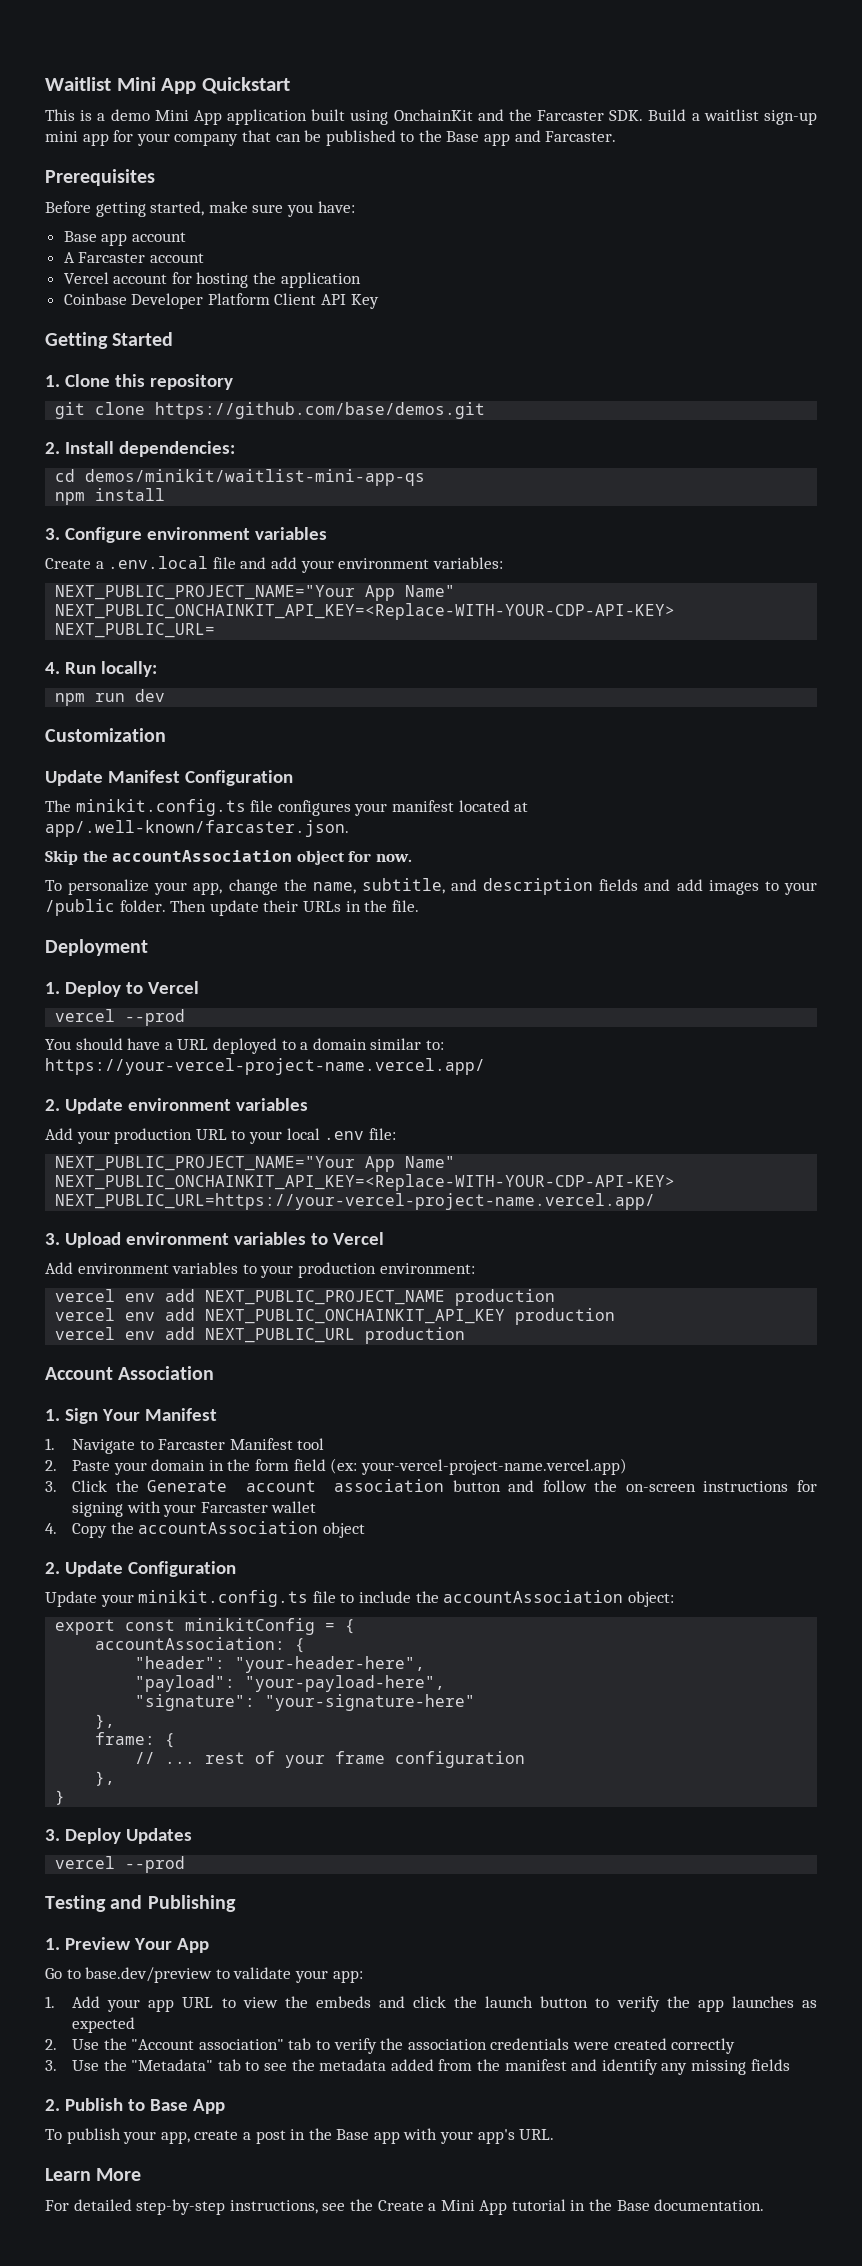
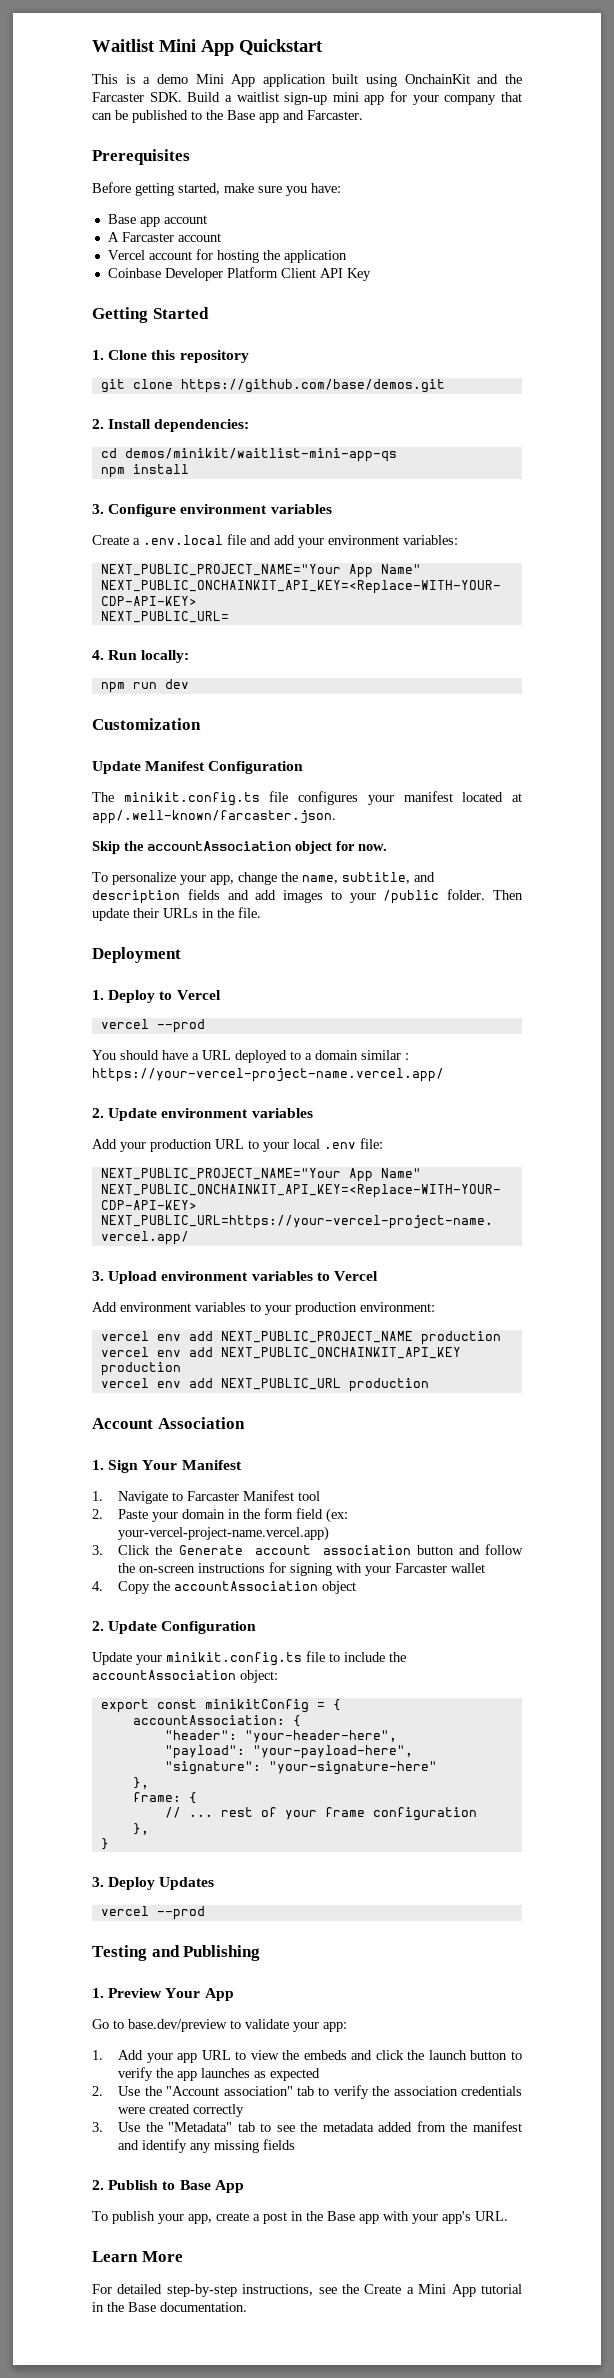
- You should have a URL deployed to a domain similar to: https://your-vercel-project-name.vercel.app/
+ You should have a URL deployed to a domain similar : https://your-vercel-project-name.vercel.app/

